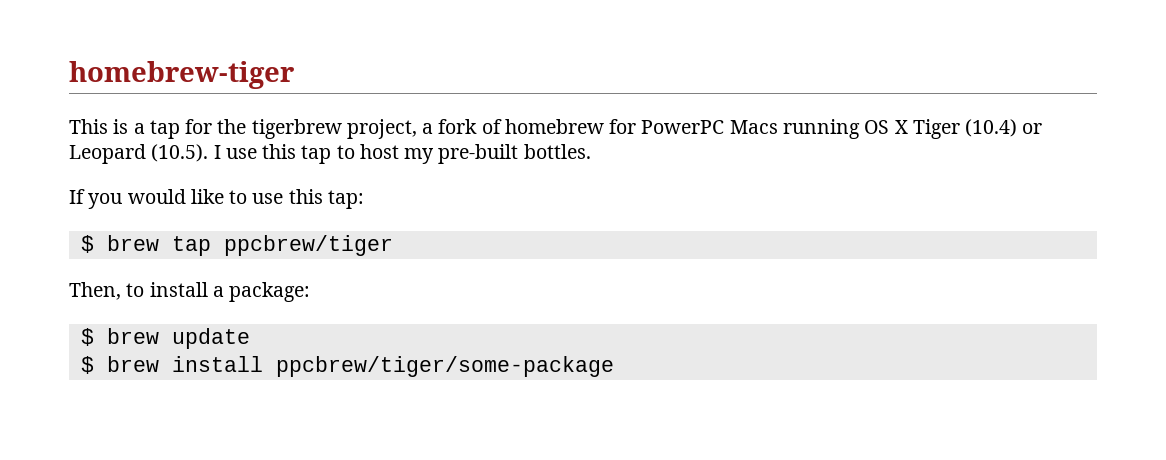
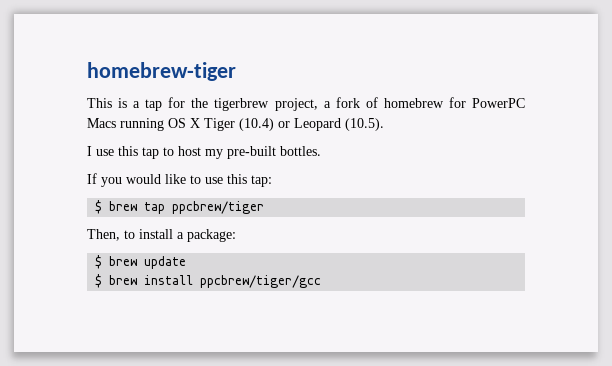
- This is a tap for the tigerbrew project, a fork of homebrew for PowerPC Macs running OS X Tiger (10.4) or Leopard (10.5). I use this tap to host my pre-built bottles.
+ This is a tap for the tigerbrew project, a fork of homebrew for PowerPC Macs running OS X Tiger (10.4) or Leopard (10.5).
+ I use this tap to host my pre-built bottles.
- $ brew install ppcbrew/tiger/some-package
+ $ brew install ppcbrew/tiger/gcc

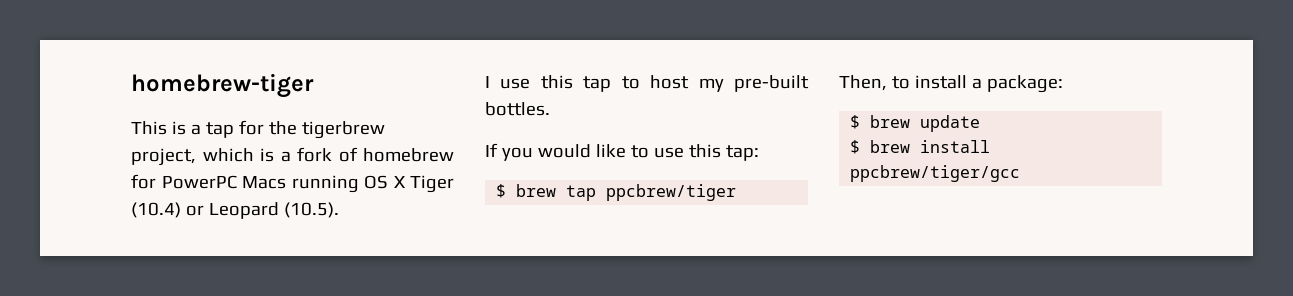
- This is a tap for the tigerbrew project, a fork of homebrew for PowerPC Macs running OS X Tiger (10.4) or Leopard (10.5).
+ This is a tap for the tigerbrew project, which is a fork of homebrew for PowerPC Macs running OS X Tiger (10.4) or Leopard (10.5).

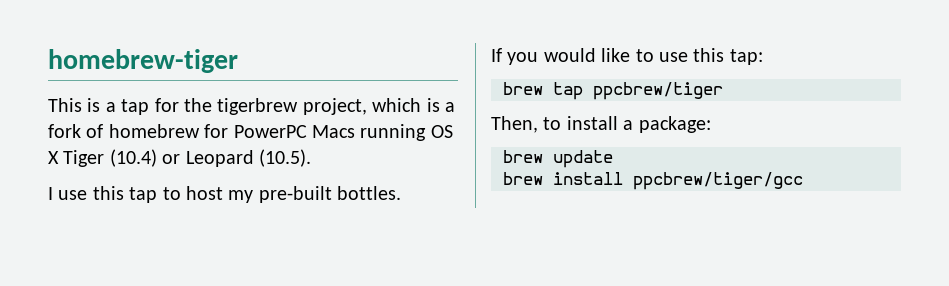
- $ brew tap ppcbrew/tiger
+ brew tap ppcbrew/tiger
- $ brew update
+ brew update
- $ brew install ppcbrew/tiger/gcc
+ brew install ppcbrew/tiger/gcc

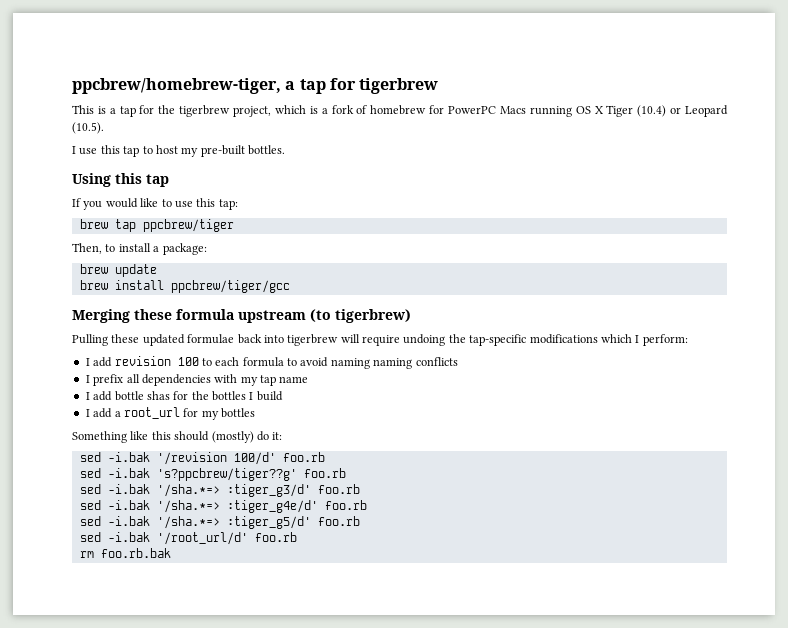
- homebrew-tiger
+ ppcbrew/homebrew-tiger, a tap for tigerbrew
+ Using this tap
+ Merging these formula upstream (to tigerbrew)
+ Pulling these updated formulae back into tigerbrew will require undoing the tap-specific modifications which I perform:
+ I add revision 100 to each formula to avoid naming naming conflicts
+ I prefix all dependencies with my tap name
+ I add bottle shas for the bottles I build
+ I add a root_url for my bottles
+ Something like this should (mostly) do it:
+ sed -i.bak '/revision 100/d' foo.rb
+ sed -i.bak 's?ppcbrew/tiger??g' foo.rb
+ sed -i.bak '/sha.*=> :tiger_g3/d' foo.rb
+ sed -i.bak '/sha.*=> :tiger_g4e/d' foo.rb
+ sed -i.bak '/sha.*=> :tiger_g5/d' foo.rb
+ sed -i.bak '/root_url/d' foo.rb
+ rm foo.rb.bak

